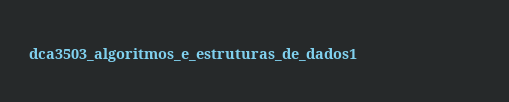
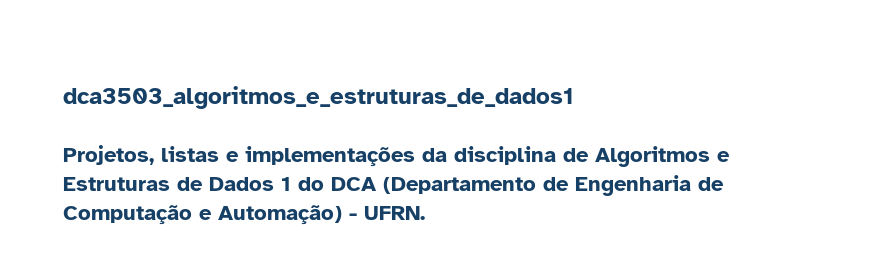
+ Projetos, listas e implementações da disciplina de Algoritmos e Estruturas de Dados 1 do DCA (Departamento de Engenharia de Computação e Automação) - UFRN.

